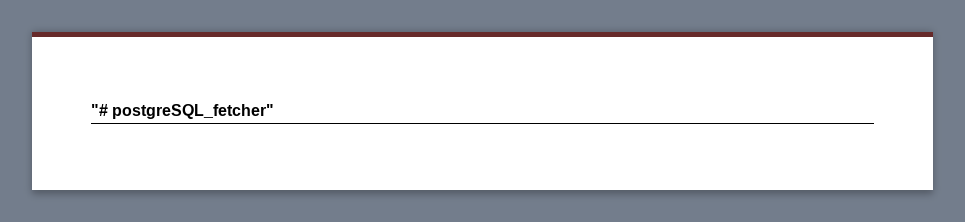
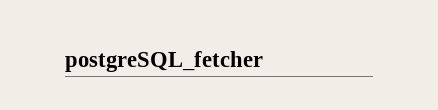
- "# postgreSQL_fetcher"
+ postgreSQL_fetcher

